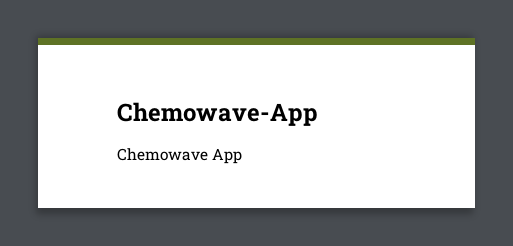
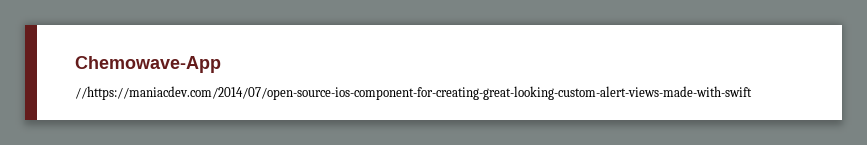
- Chemowave App
+ //https://maniacdev.com/2014/07/open-source-ios-component-for-creating-great-looking-custom-alert-views-made-with-swift

